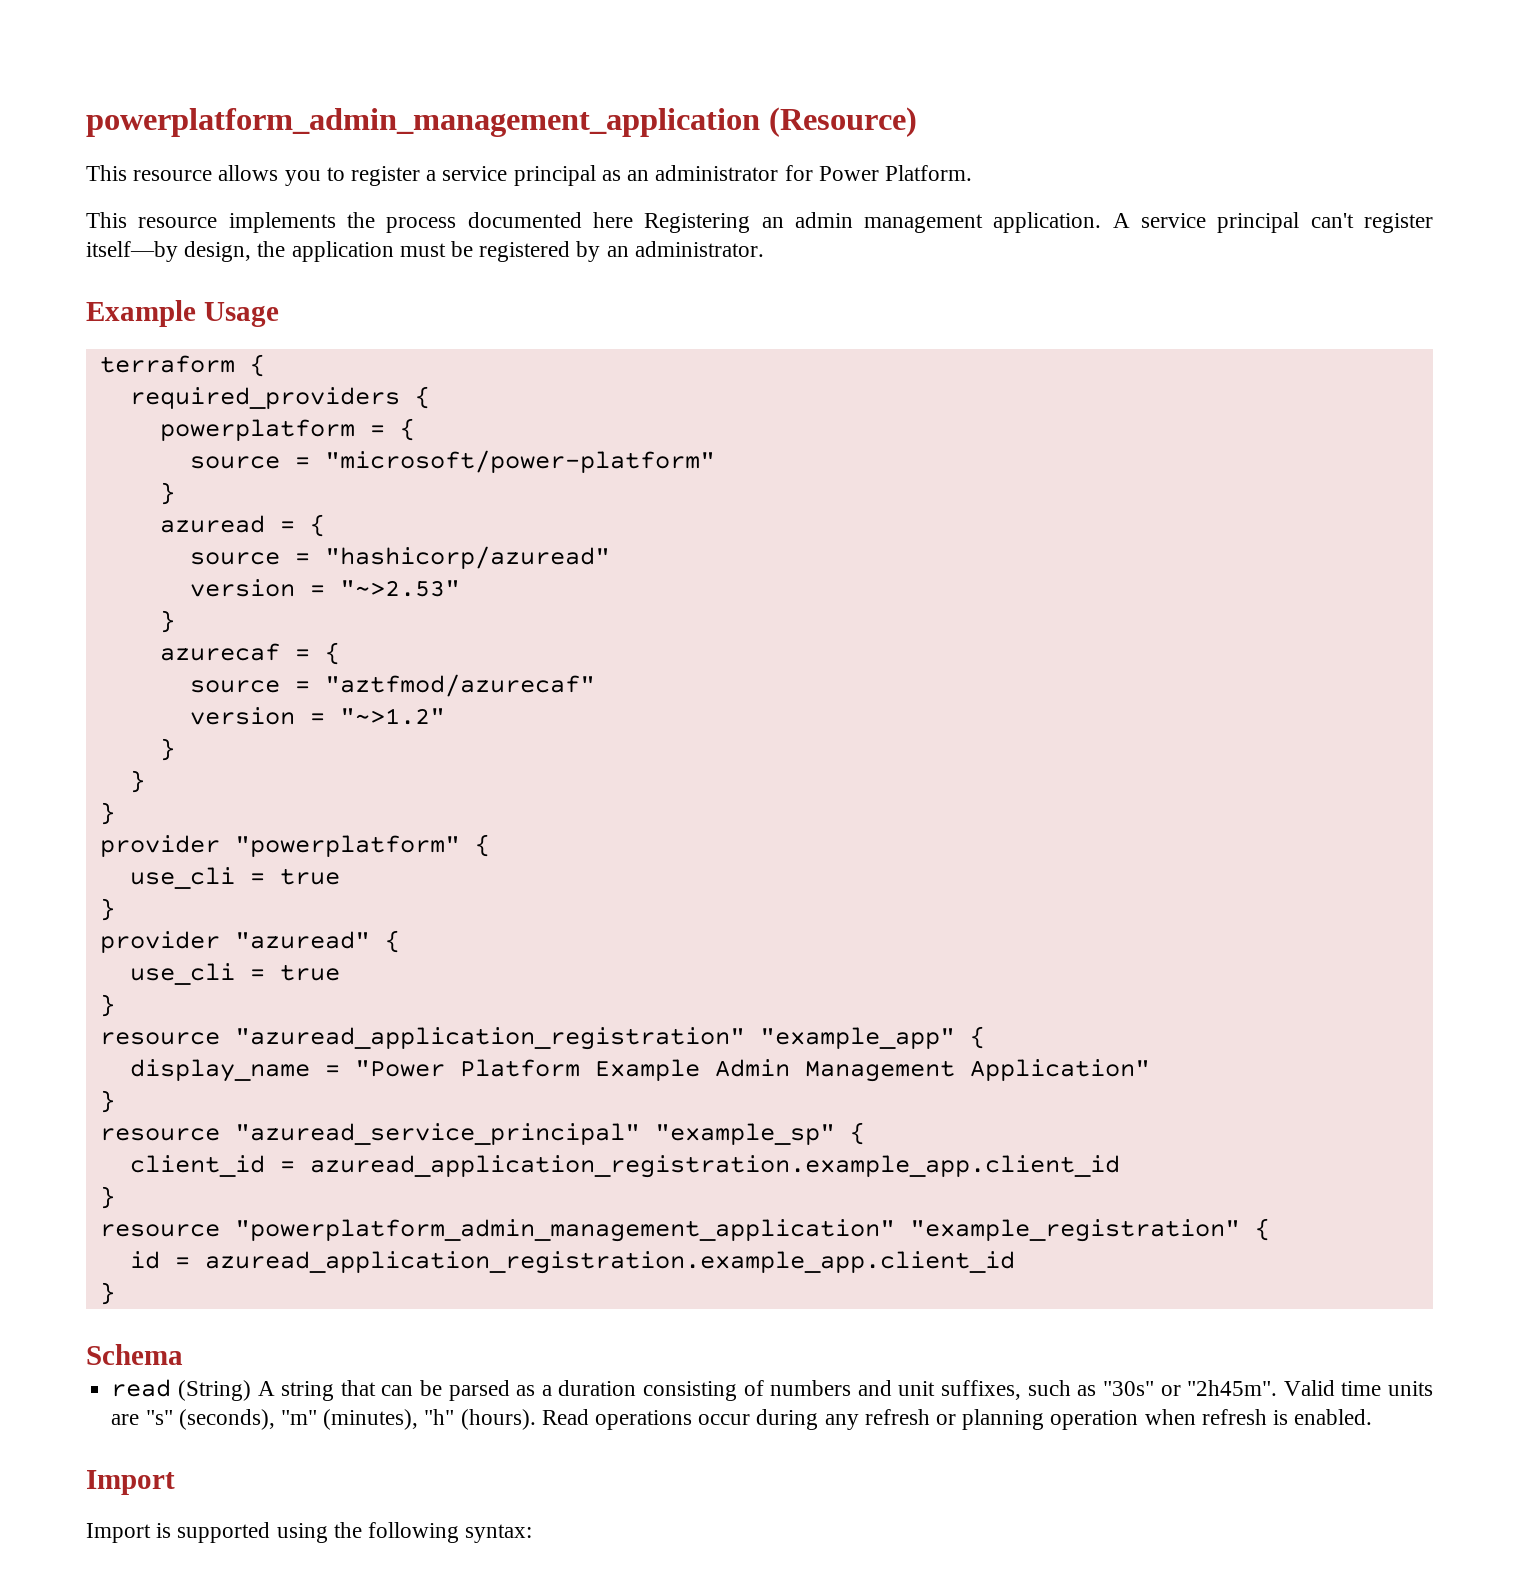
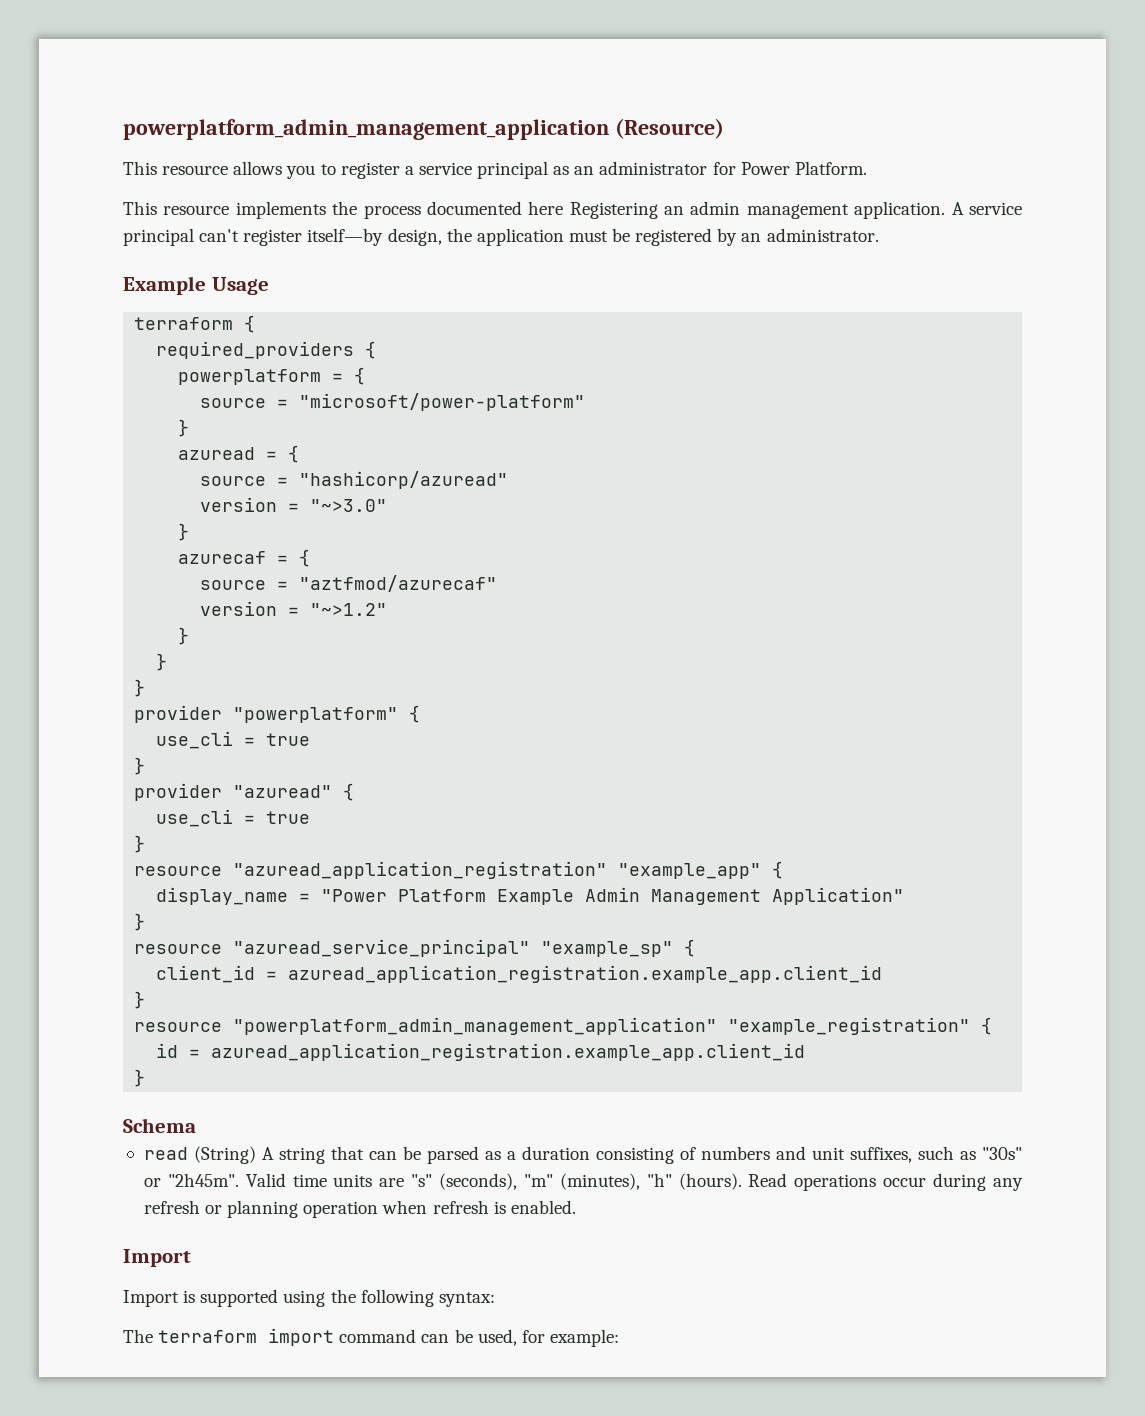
- version = "~>2.53"
+ version = "~>3.0"
+ The terraform import command can be used, for example:

